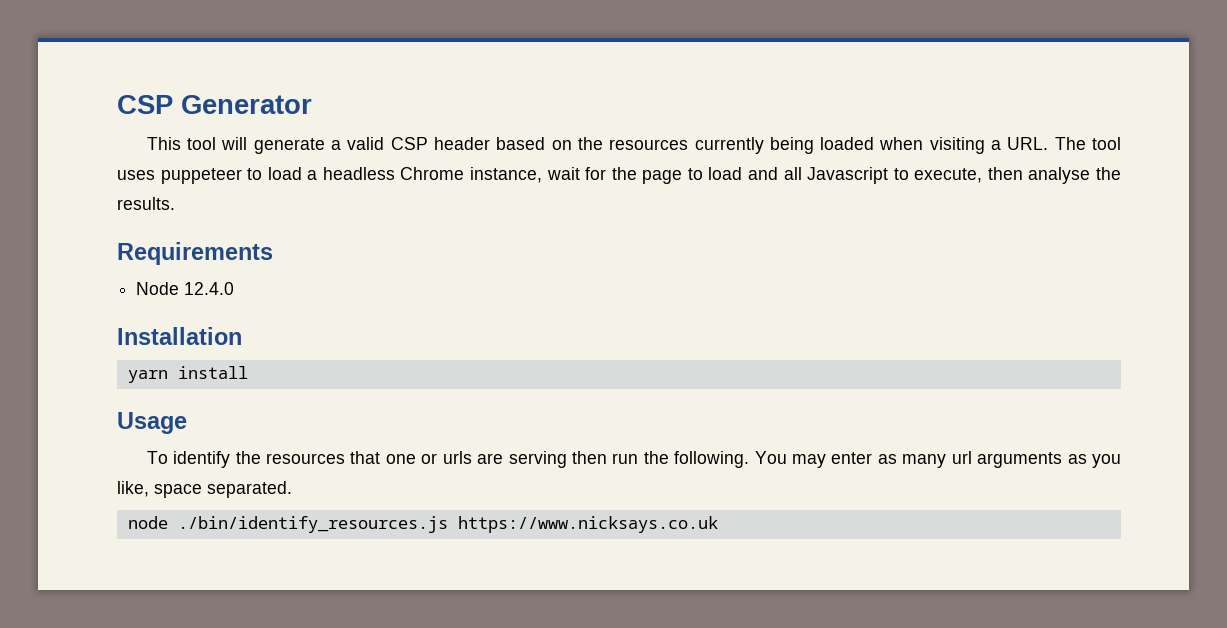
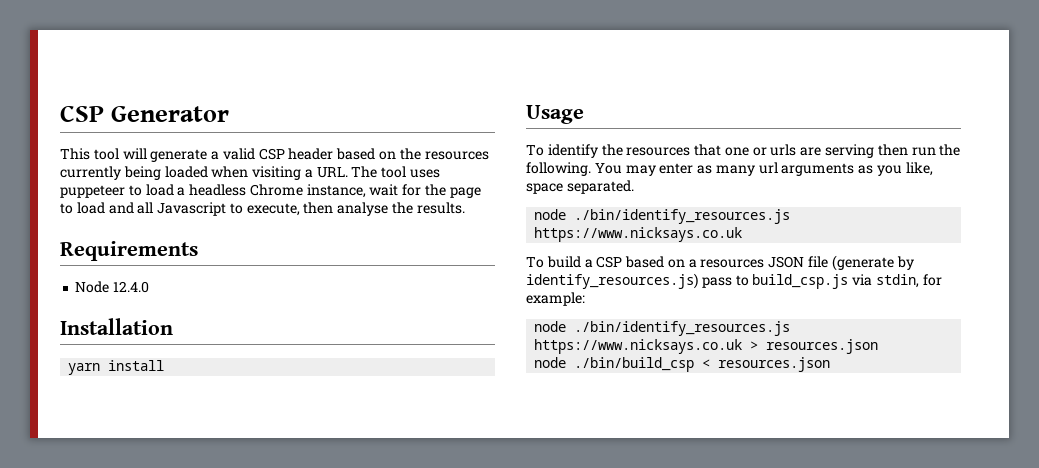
+ To build a CSP based on a resources JSON file (generate by identify_resources.js) pass to build_csp.js via stdin, for example:
+ node ./bin/identify_resources.js https://www.nicksays.co.uk > resources.json
+ node ./bin/build_csp < resources.json

